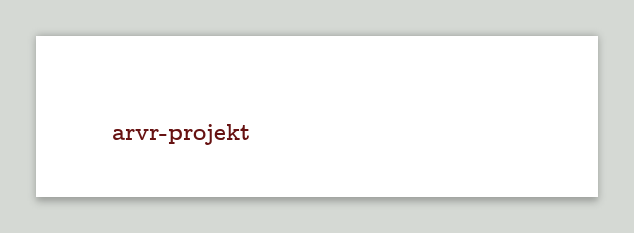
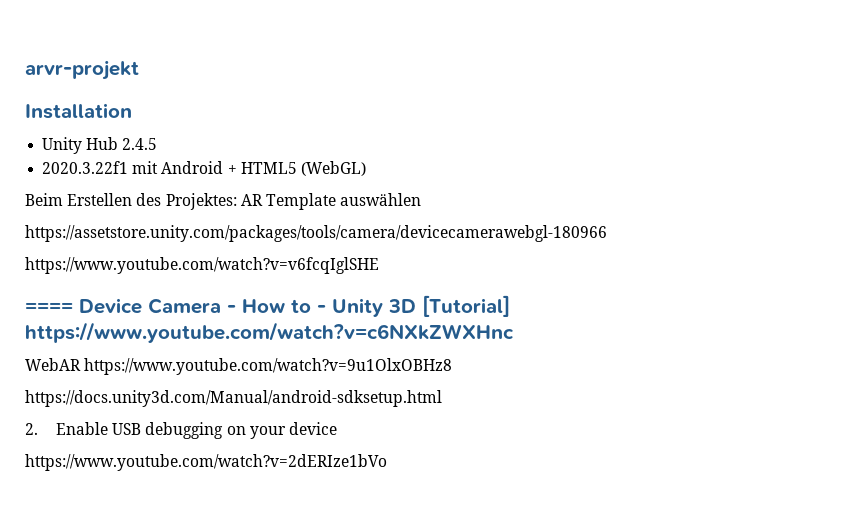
+ Installation
+ Unity Hub 2.4.5
+ 2020.3.22f1 mit Android + HTML5 (WebGL)
+ Beim Erstellen des Projektes: AR Template auswählen
+ https://assetstore.unity.com/packages/tools/camera/devicecamerawebgl-180966
+ https://www.youtube.com/watch?v=v6fcqIglSHE
+ ==== Device Camera - How to - Unity 3D [Tutorial] https://www.youtube.com/watch?v=c6NXkZWXHnc
+ WebAR https://www.youtube.com/watch?v=9u1OlxOBHz8
+ https://docs.unity3d.com/Manual/android-sdksetup.html
+ 2. Enable USB debugging on your device
+ https://www.youtube.com/watch?v=2dERIze1bVo

